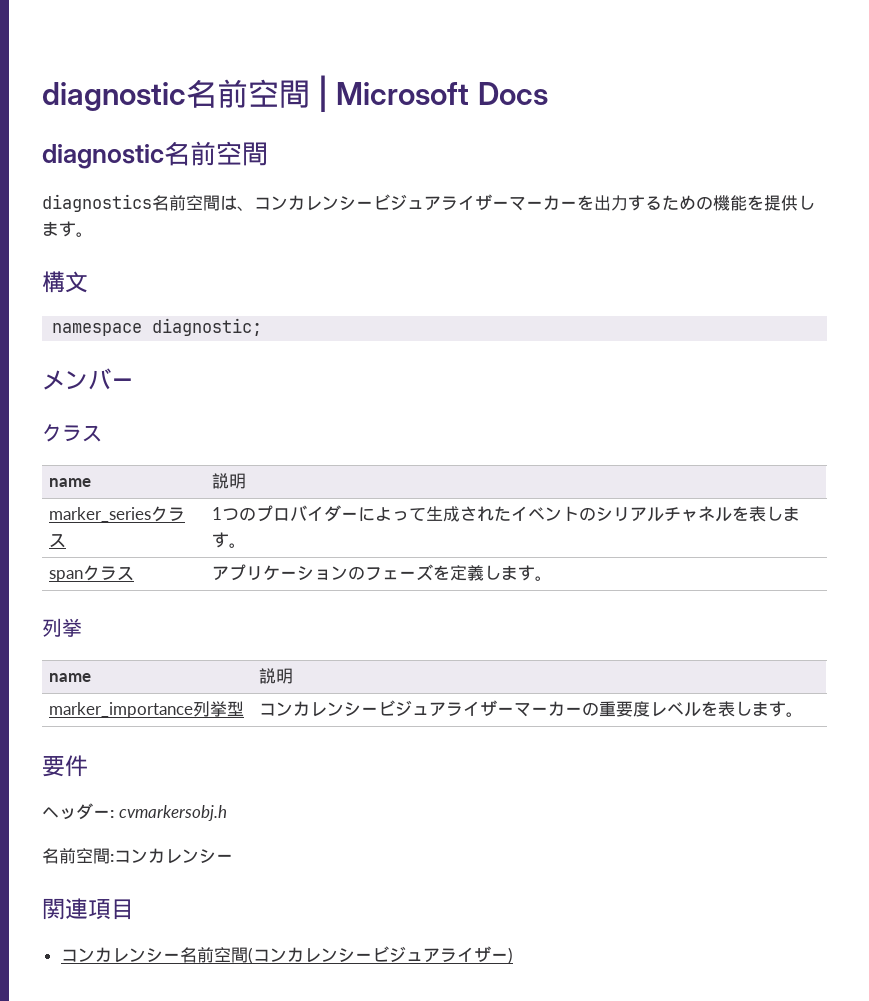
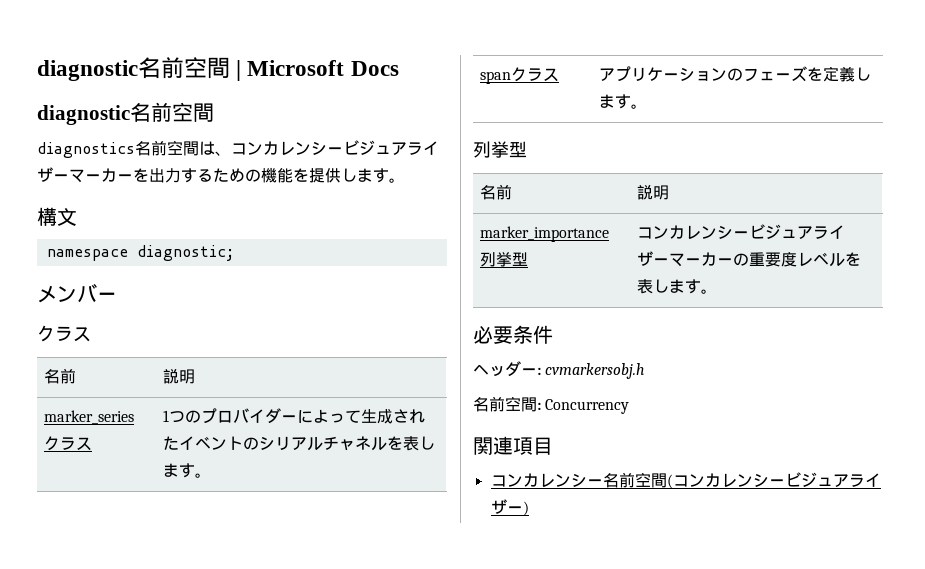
  メンバー
  クラス
- name | 説明
+ 名前 | 説明
  spanクラス | アプリケーションのフェーズを定義します。
- 列挙
- name | 説明
+ 列挙型
+ 名前 | 説明
- 要件
+ 必要条件
- 名前空間:コンカレンシー
+ 名前空間: Concurrency

